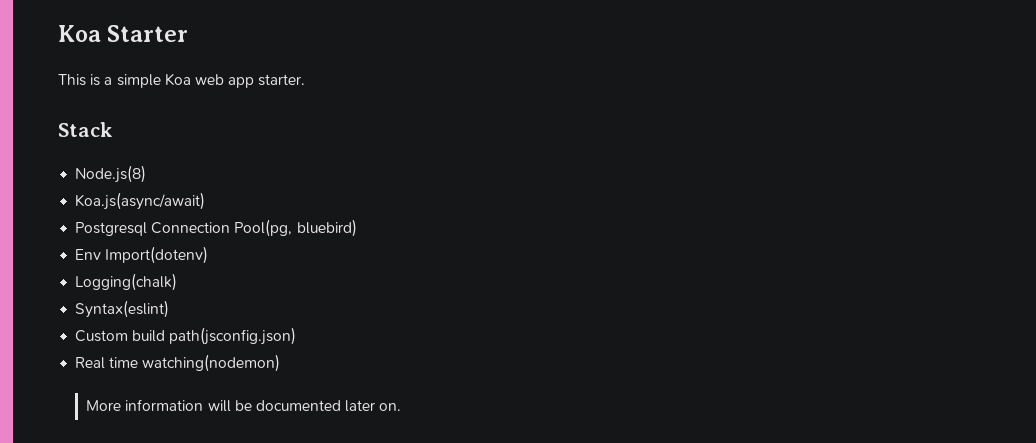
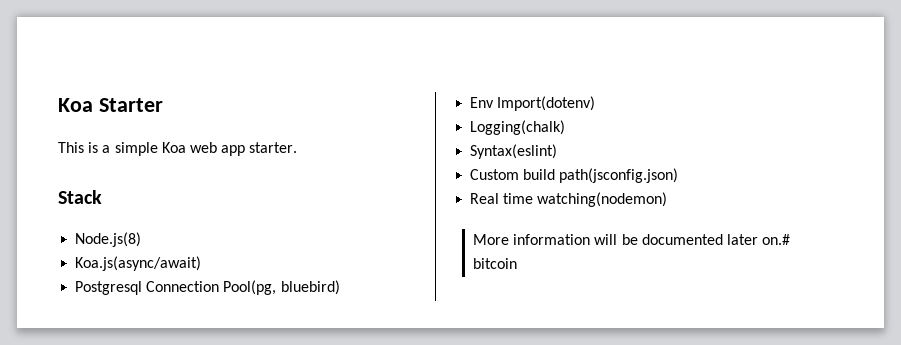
- More information will be documented later on.
+ More information will be documented later on.# bitcoin

